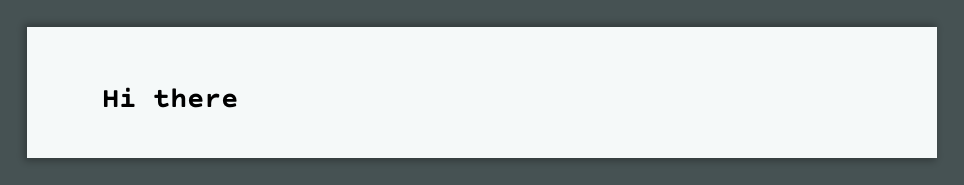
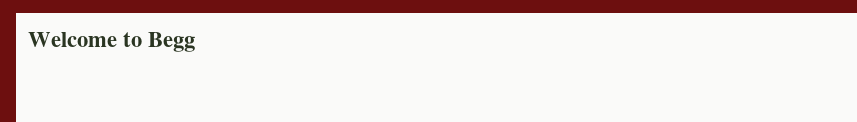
- Hi there
+ Welcome to Begg

